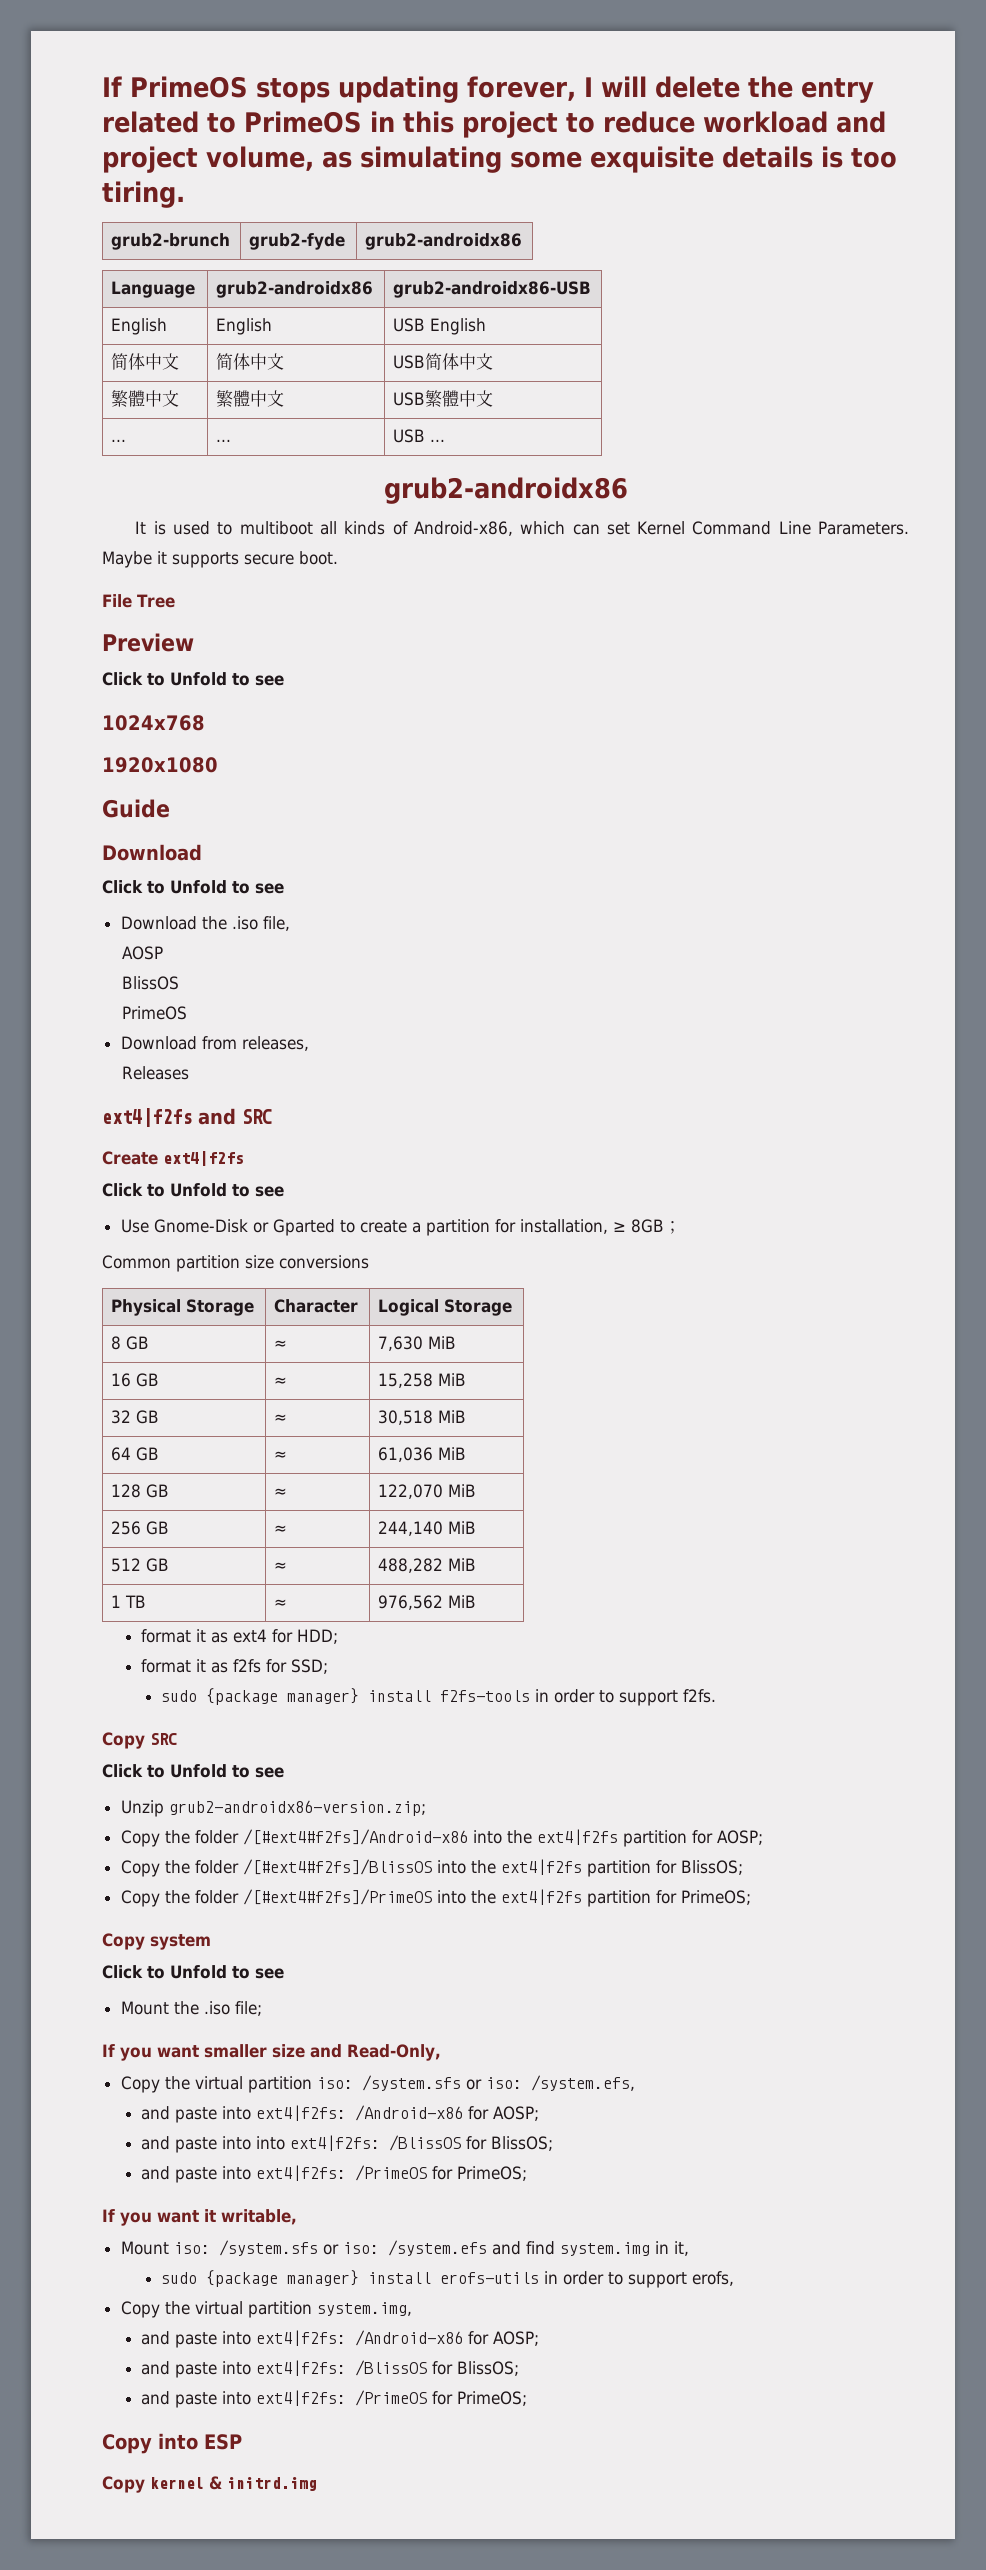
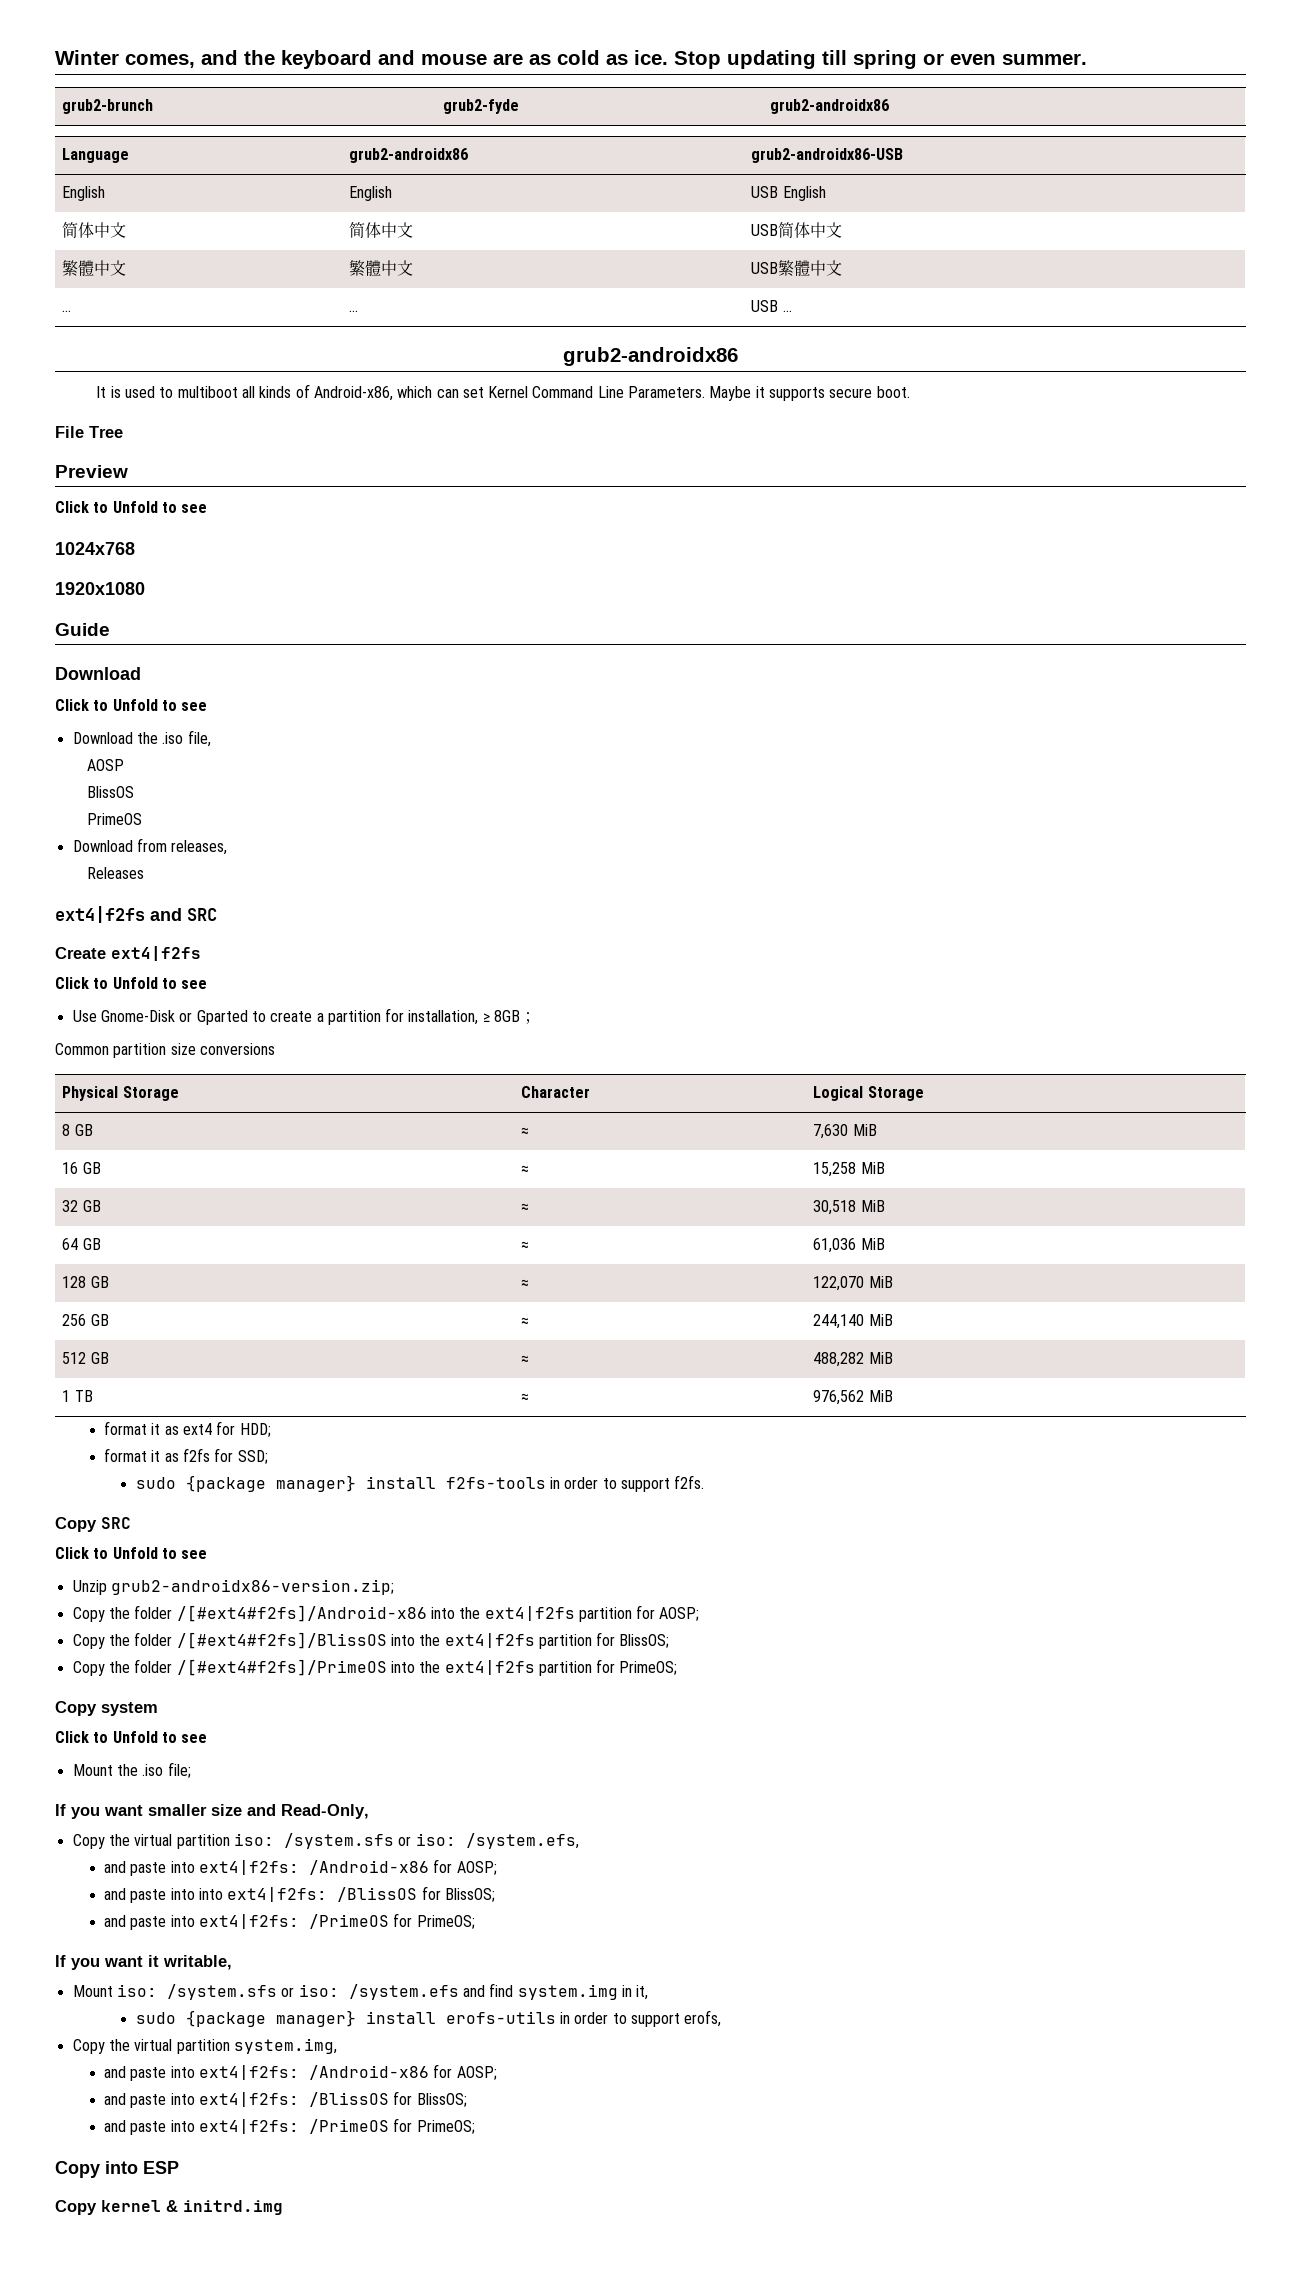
- If PrimeOS stops updating forever, I will delete the entry related to PrimeOS in this project to reduce workload and project volume, as simulating some exquisite details is too tiring.
+ Winter comes, and the keyboard and mouse are as cold as ice. Stop updating till spring or even summer.

